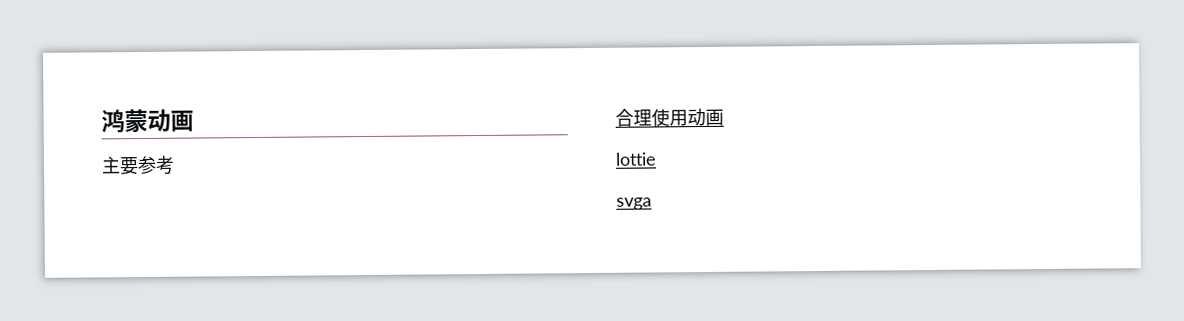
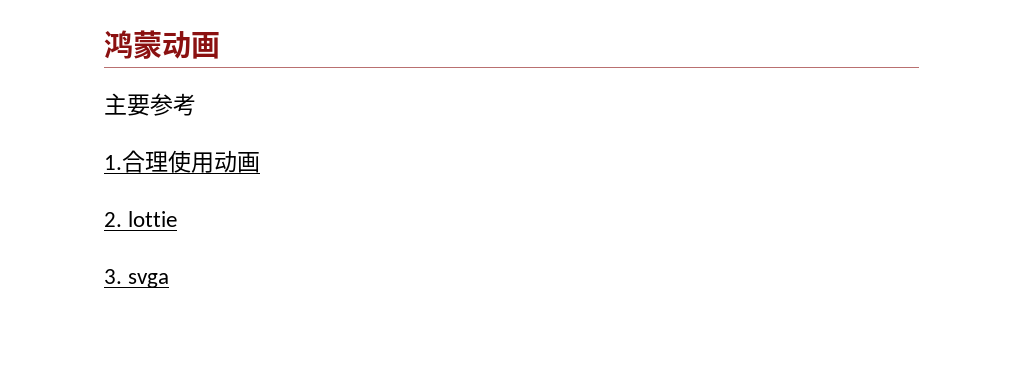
- 合理使用动画
+ 1.合理使用动画
- lottie
+ 2. lottie
- svga
+ 3. svga

